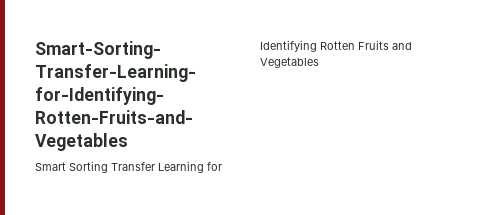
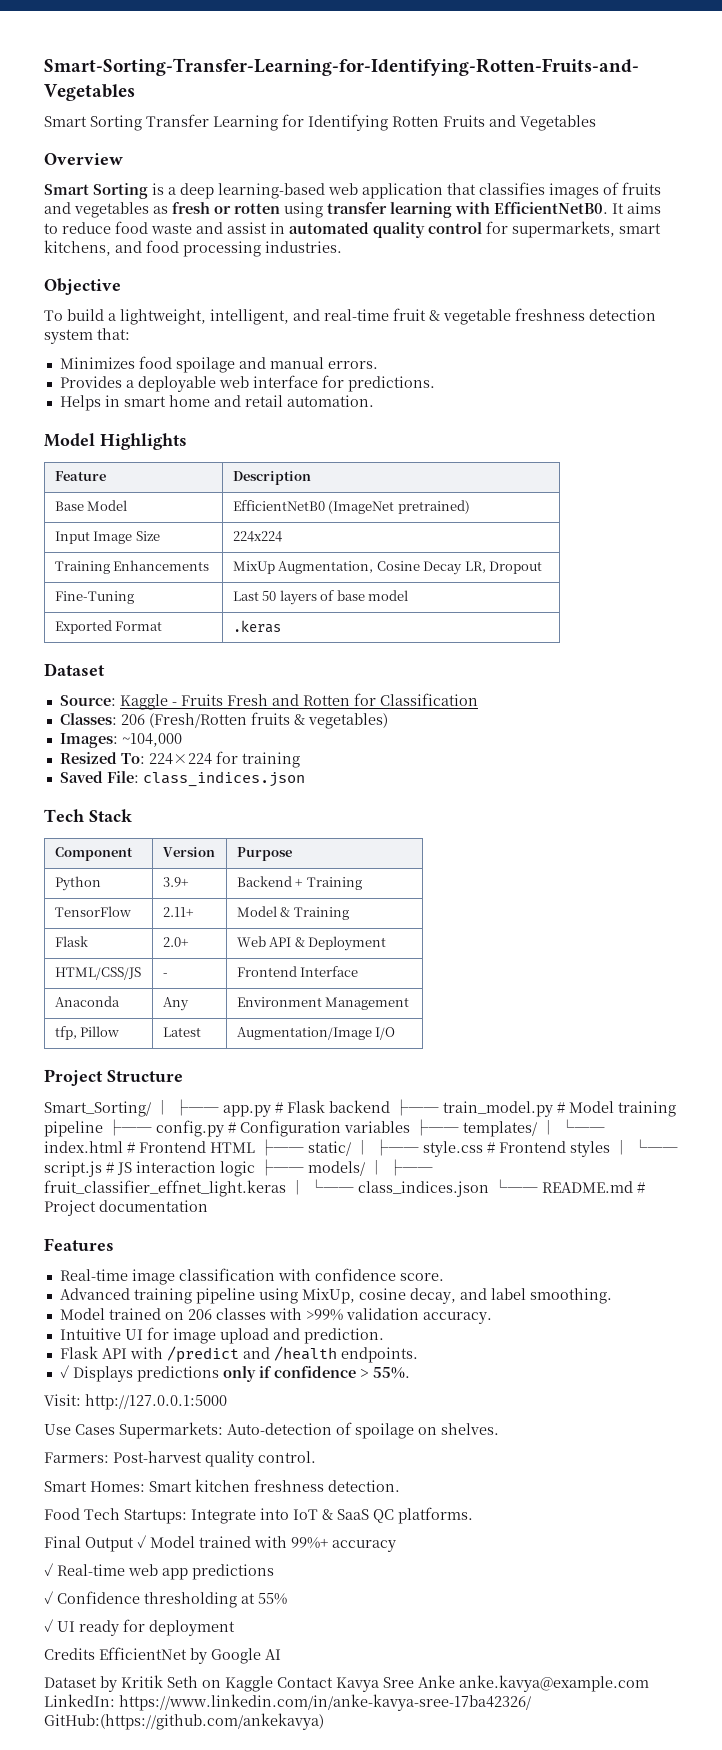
+ Overview
+ Smart Sorting is a deep learning-based web application that classifies images of fruits and vegetables as fresh or rotten using transfer learning with EfficientNetB0. It aims to reduce food waste and assist in automated quality control for supermarkets, smart kitchens, and food processing industries.
+ Objective
+ To build a lightweight, intelligent, and real-time fruit & vegetable freshness detection system that:
+ Minimizes food spoilage and manual errors.
+ Provides a deployable web interface for predictions.
+ Helps in smart home and retail automation.
+ Model Highlights
+ Feature | Description
+ Base Model | EfficientNetB0 (ImageNet pretrained)
+ Input Image Size | 224x224
+ Training Enhancements | MixUp Augmentation, Cosine Decay LR, Dropout
+ Fine-Tuning | Last 50 layers of base model
+ Exported Format | .keras
+ Dataset
+ Source: Kaggle - Fruits Fresh and Rotten for Classification
+ Classes: 206 (Fresh/Rotten fruits & vegetables)
+ Images: ~104,000
+ Resized To: 224×224 for training
+ Saved File: class_indices.json
+ Tech Stack
+ Component | Version | Purpose
+ Python | 3.9+ | Backend + Training
+ TensorFlow | 2.11+ | Model & Training
+ Flask | 2.0+ | Web API & Deployment
+ HTML/CSS/JS | - | Frontend Interface
+ Anaconda | Any | Environment Management
+ tfp, Pillow | Latest | Augmentation/Image I/O
+ Project Structure
+ Smart_Sorting/ │ ├── app.py # Flask backend ├── train_model.py # Model training pipeline ├── config.py # Configuration variables ├── templates/ │ └── index.html # Frontend HTML ├── static/ │ ├── style.css # Frontend styles │ └── script.js # JS interaction logic ├── models/ │ ├── fruit_classifier_effnet_light.keras │ └── class_indices.json └── README.md # Project documentation
+ Features
+ Real-time image classification with confidence score.
+ Advanced training pipeline using MixUp, cosine decay, and label smoothing.
+ Model trained on 206 classes with >99% validation accuracy.
+ Intuitive UI for image upload and prediction.
+ Flask API with /predict and /health endpoints.
+ ✓ Displays predictions only if confidence > 55%.
+ Visit: http://127.0.0.1:5000
+ Use Cases Supermarkets: Auto-detection of spoilage on shelves.
+ Farmers: Post-harvest quality control.
+ Smart Homes: Smart kitchen freshness detection.
+ Food Tech Startups: Integrate into IoT & SaaS QC platforms.
+ Final Output ✓ Model trained with 99%+ accuracy
+ ✓ Real-time web app predictions
+ ✓ Confidence thresholding at 55%
+ ✓ UI ready for deployment
+ Credits EfficientNet by Google AI
+ Dataset by Kritik Seth on Kaggle Contact Kavya Sree Anke anke.kavya@example.com LinkedIn: https://www.linkedin.com/in/anke-kavya-sree-17ba42326/ GitHub:(https://github.com/ankekavya)

